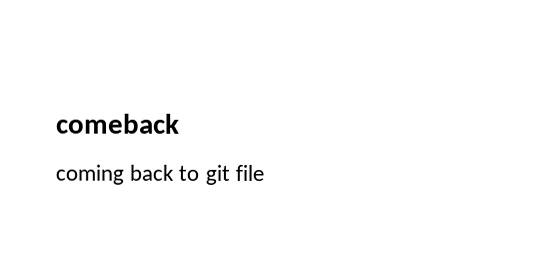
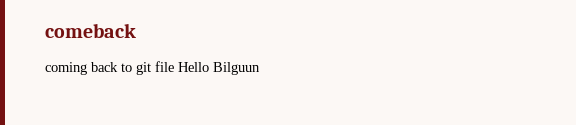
- coming back to git file
+ coming back to git file Hello Bilguun

